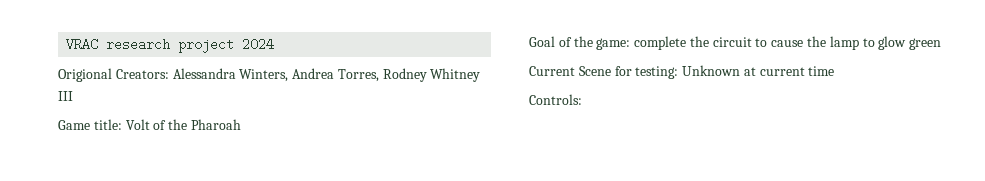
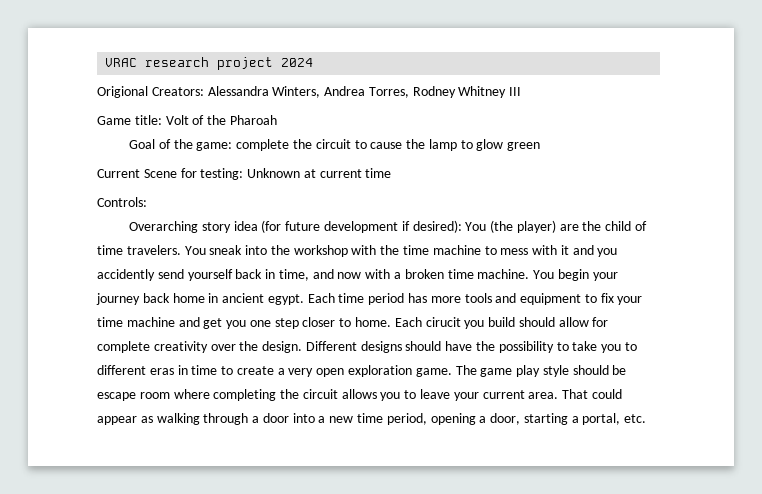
+ Overarching story idea (for future development if desired): You (the player) are the child of time travelers. You sneak into the workshop with the time machine to mess with it and you accidently send yourself back in time, and now with a broken time machine. You begin your journey back home in ancient egypt. Each time period has more tools and equipment to fix your time machine and get you one step closer to home. Each cirucit you build should allow for complete creativity over the design. Different designs should have the possibility to take you to different eras in time to create a very open exploration game. The game play style should be escape room where completing the circuit allows you to leave your current area. That could appear as walking through a door into a new time period, opening a door, starting a portal, etc.

